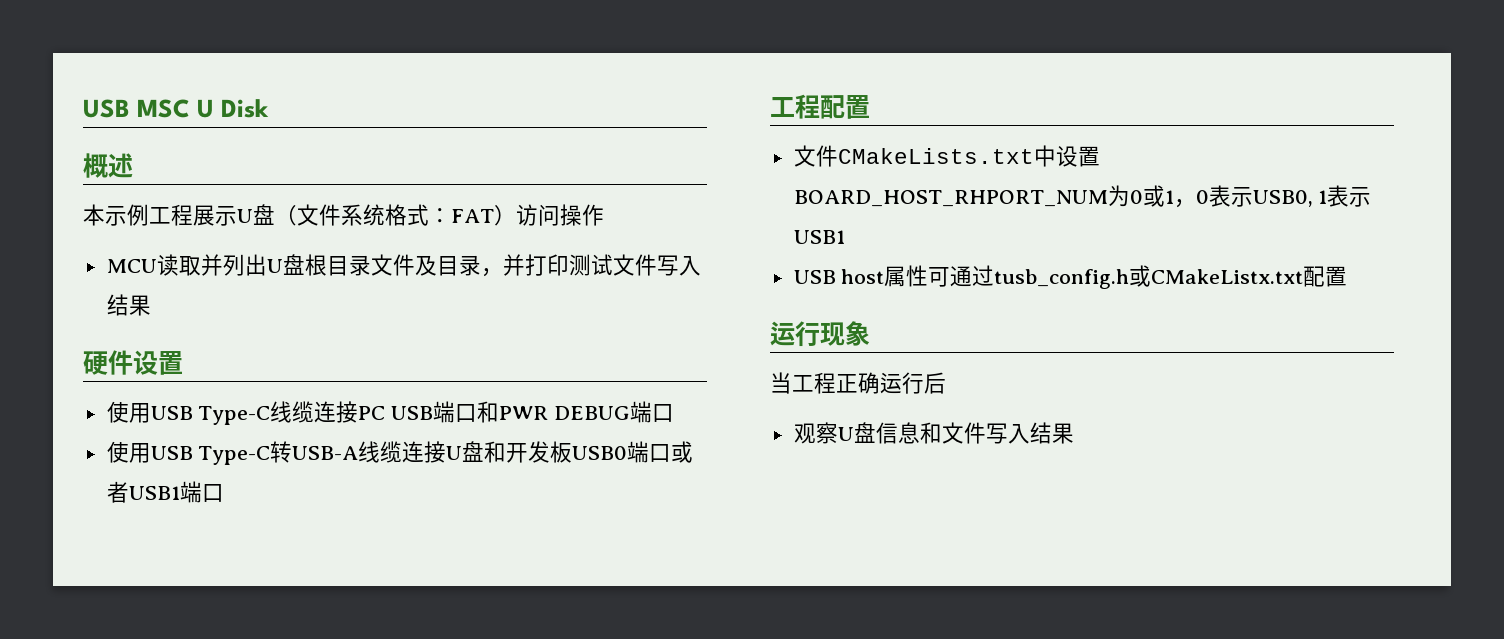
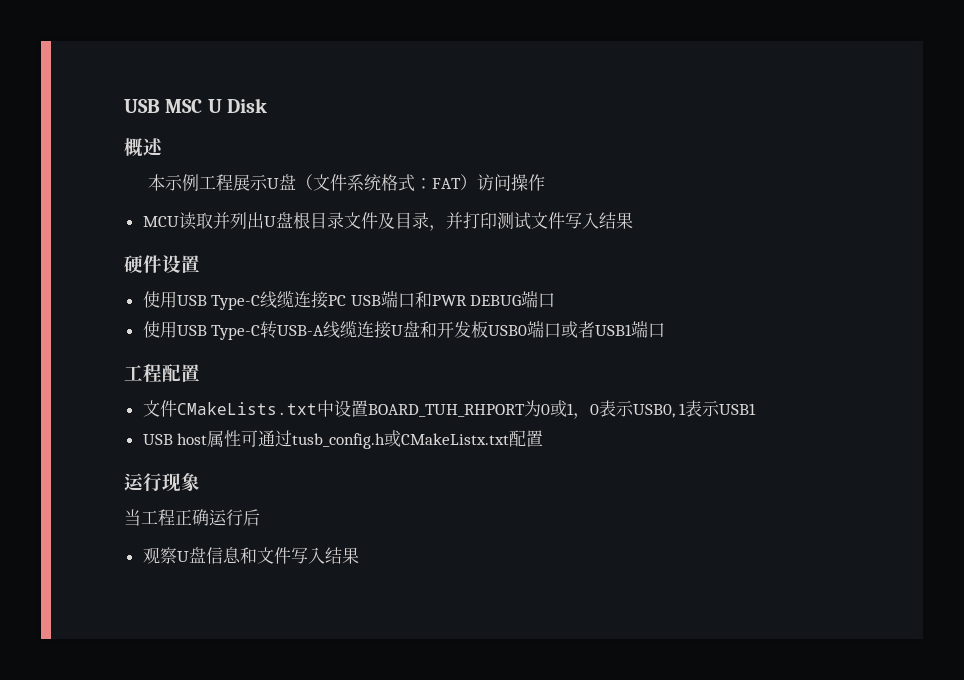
- 文件CMakeLists.txt中设置BOARD_HOST_RHPORT_NUM为0或1，0表示USB0, 1表示USB1
+ 文件CMakeLists.txt中设置BOARD_TUH_RHPORT为0或1，0表示USB0, 1表示USB1

